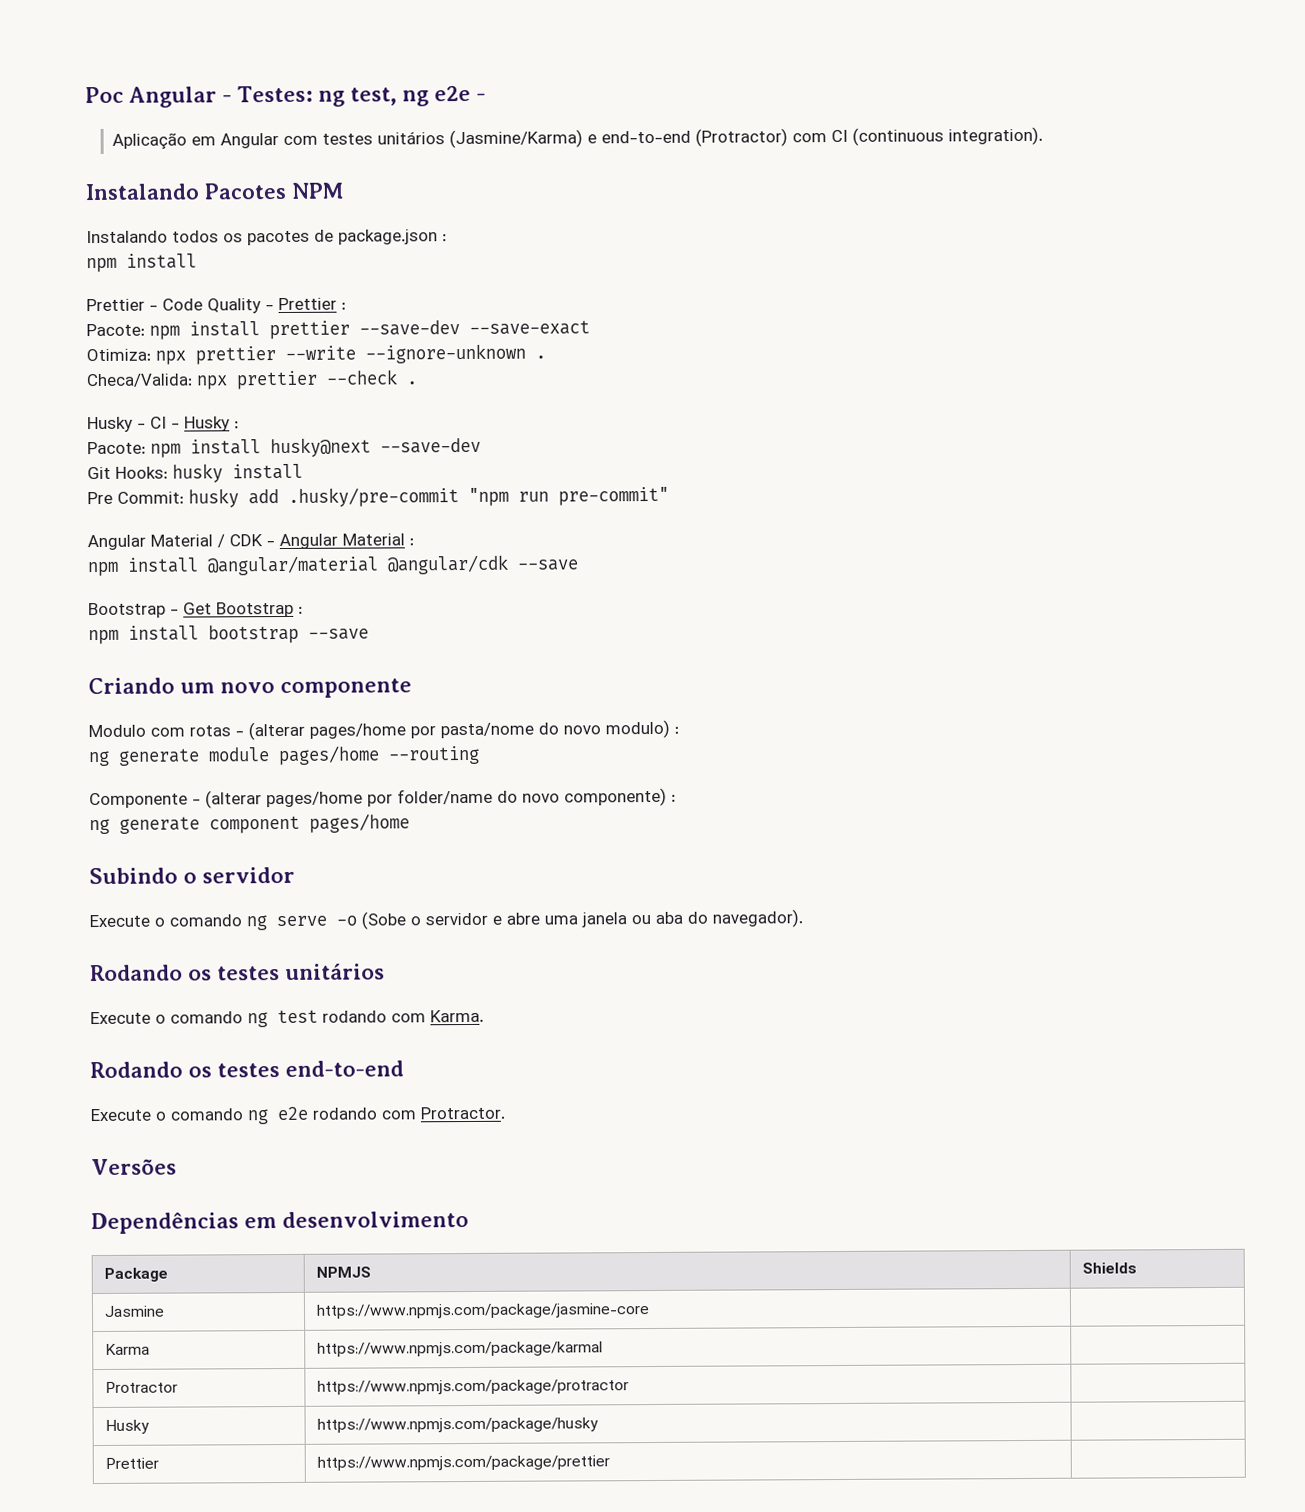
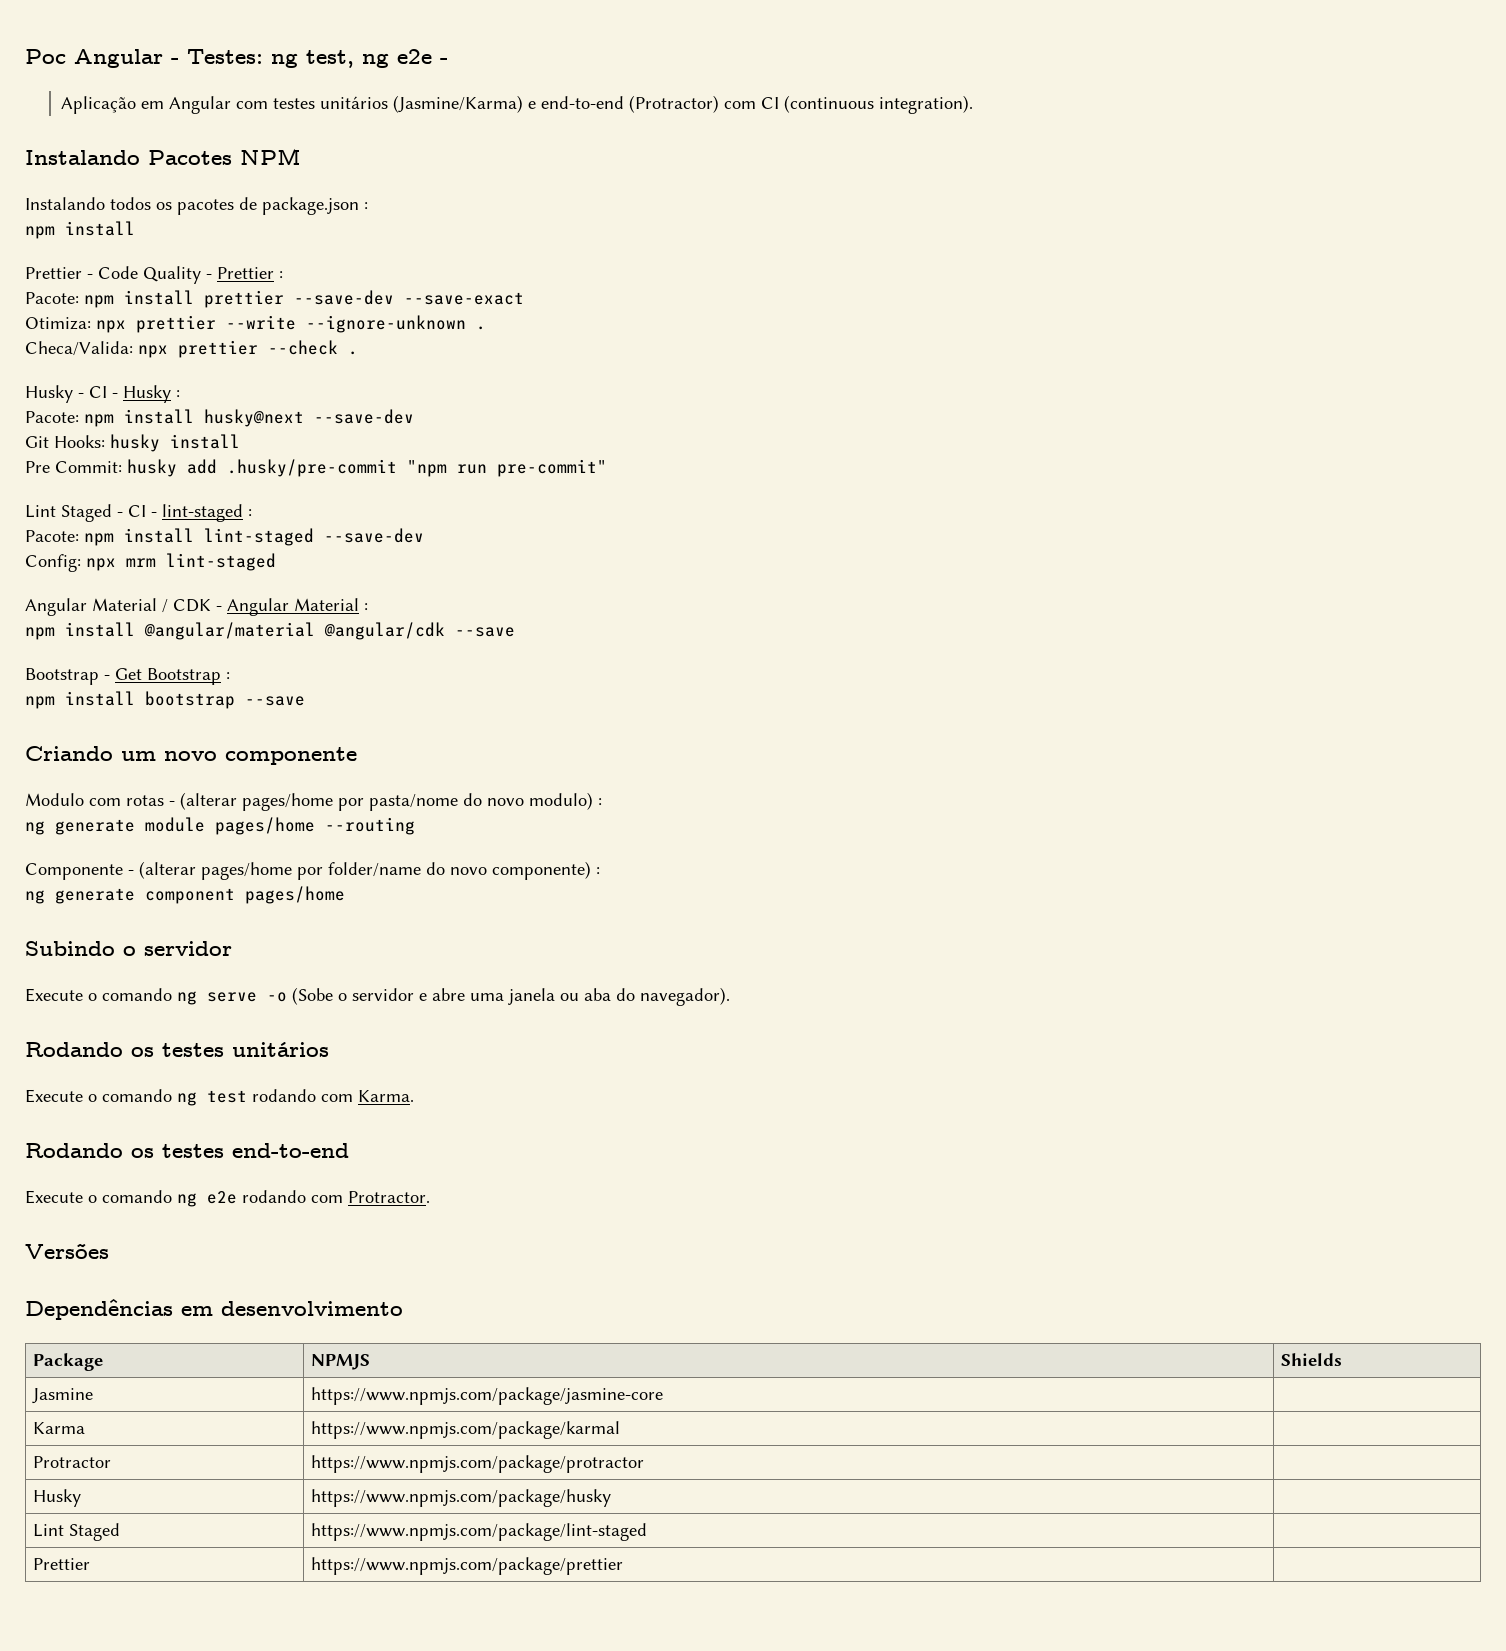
+ Lint Staged - CI - lint-staged :
+ Pacote: npm install lint-staged --save-dev
+ Config: npx mrm lint-staged
+ Lint Staged | https://www.npmjs.com/package/lint-staged |

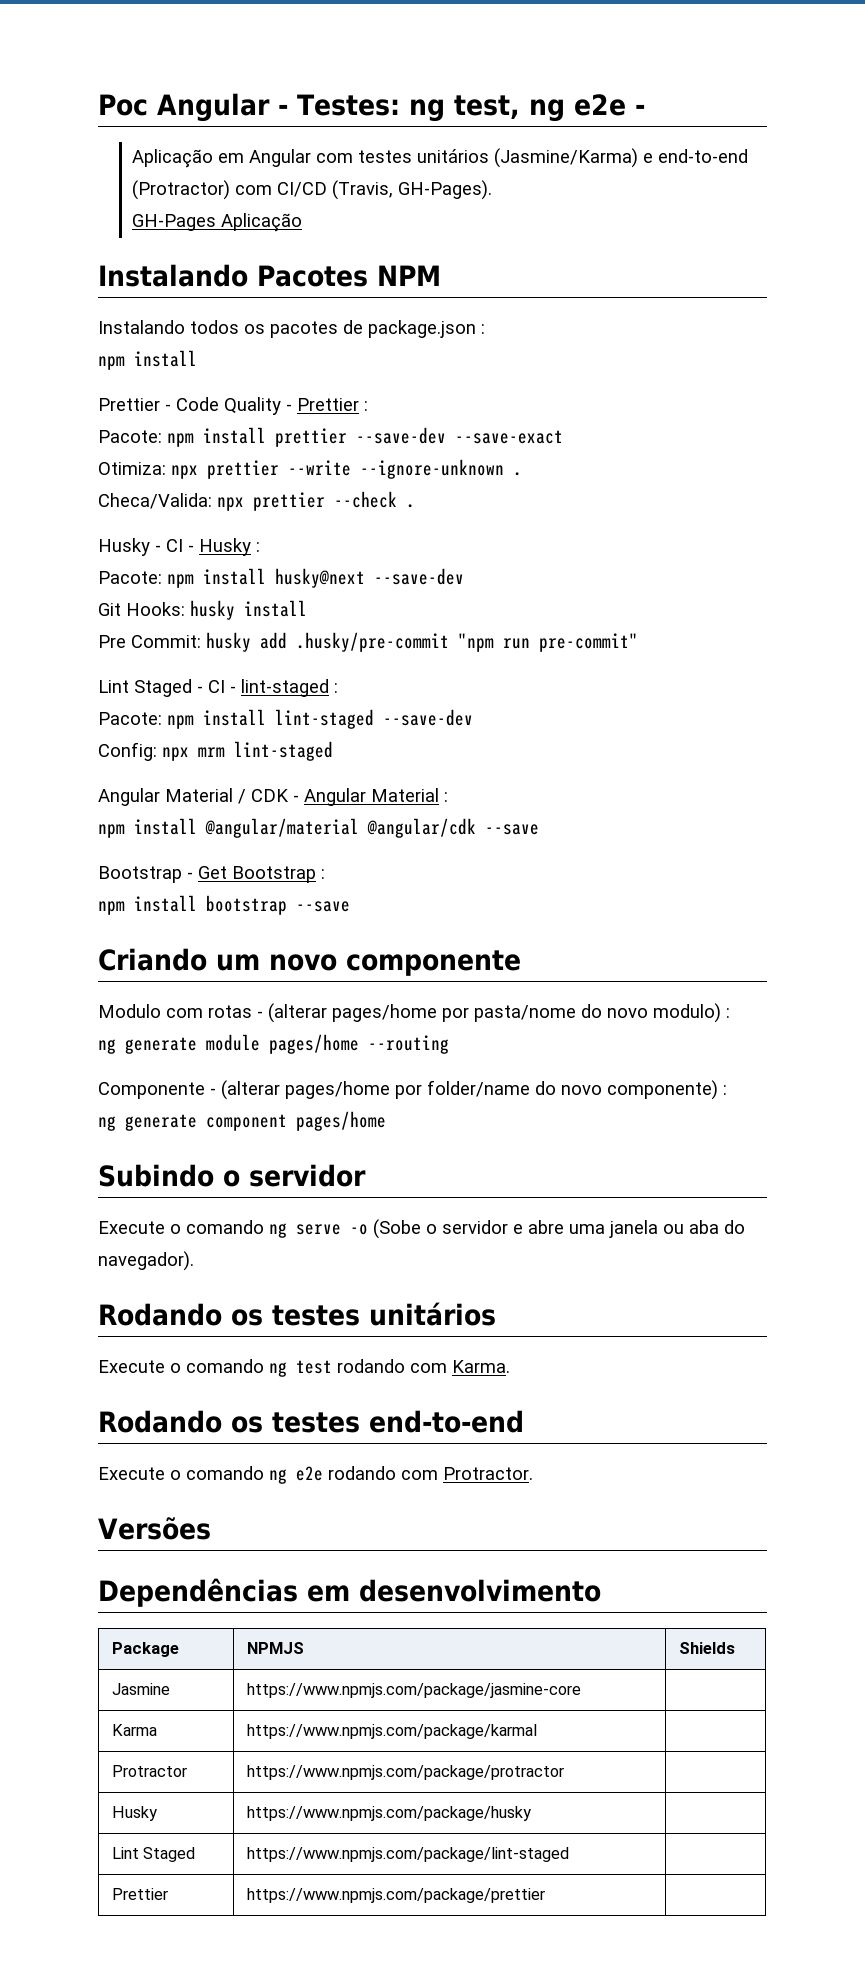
- Aplicação em Angular com testes unitários (Jasmine/Karma) e end-to-end (Protractor) com CI (continuous integration).
+ Aplicação em Angular com testes unitários (Jasmine/Karma) e end-to-end (Protractor) com CI/CD (Travis, GH-Pages).
+ GH-Pages Aplicação

